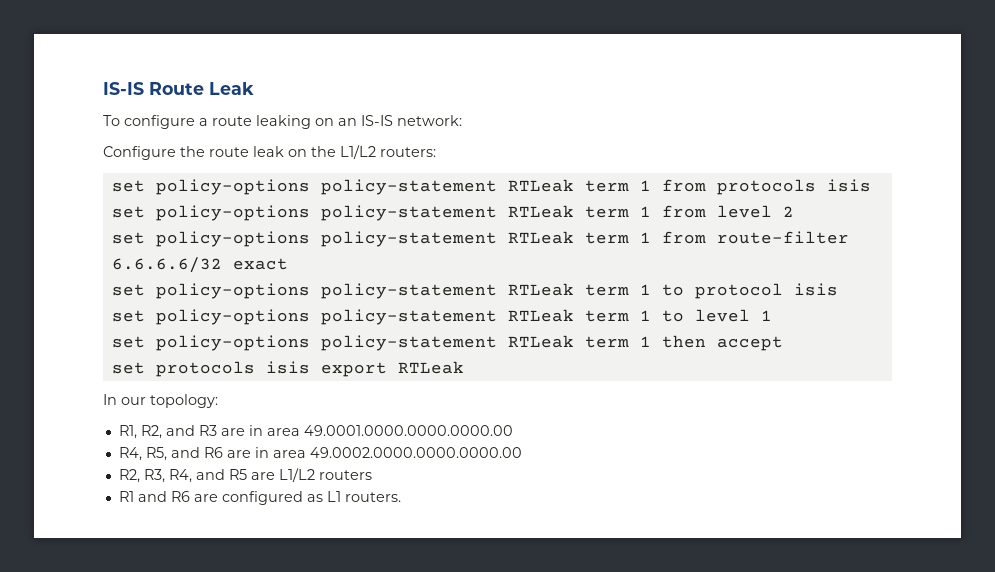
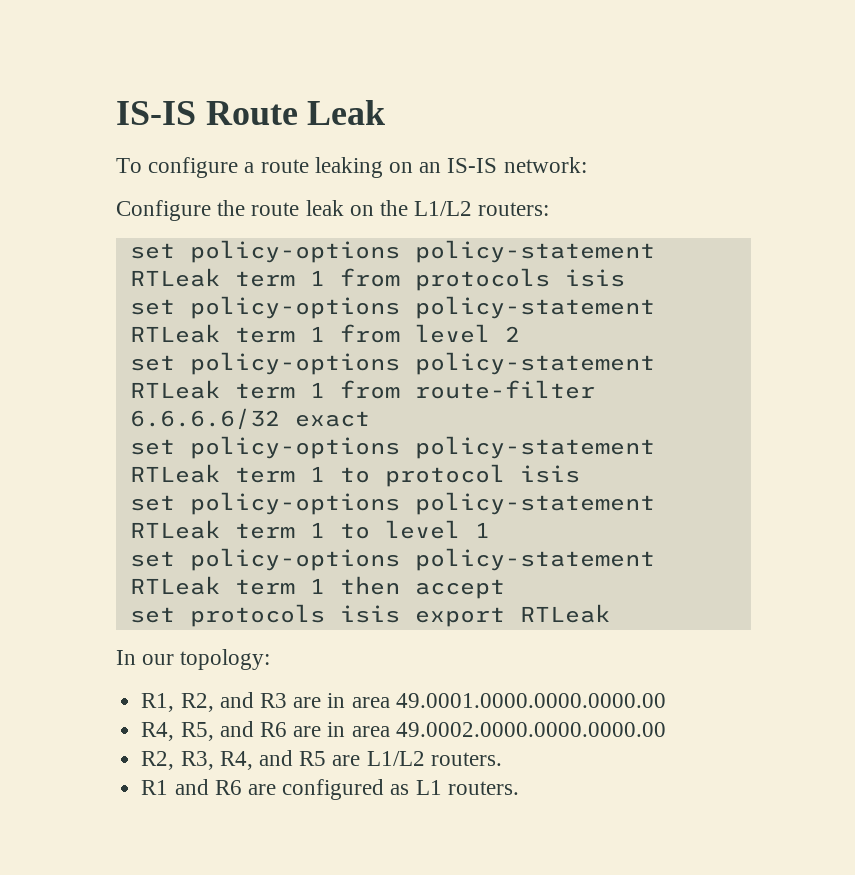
- R2, R3, R4, and R5 are L1/L2 routers
+ R2, R3, R4, and R5 are L1/L2 routers.

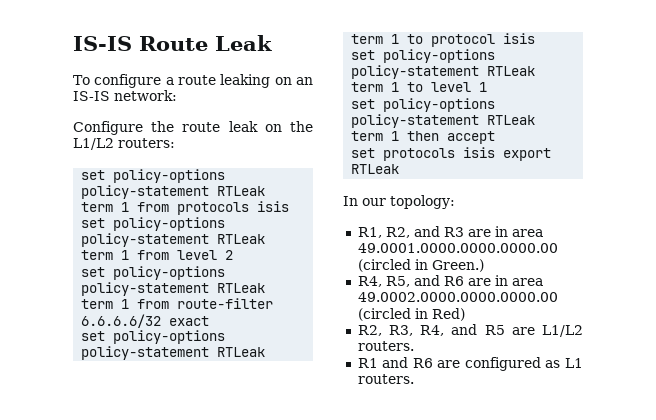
- R1, R2, and R3 are in area 49.0001.0000.0000.0000.00
+ R1, R2, and R3 are in area 49.0001.0000.0000.0000.00 (circled in Green.)
- R4, R5, and R6 are in area 49.0002.0000.0000.0000.00
+ R4, R5, and R6 are in area 49.0002.0000.0000.0000.00 (circled in Red)

